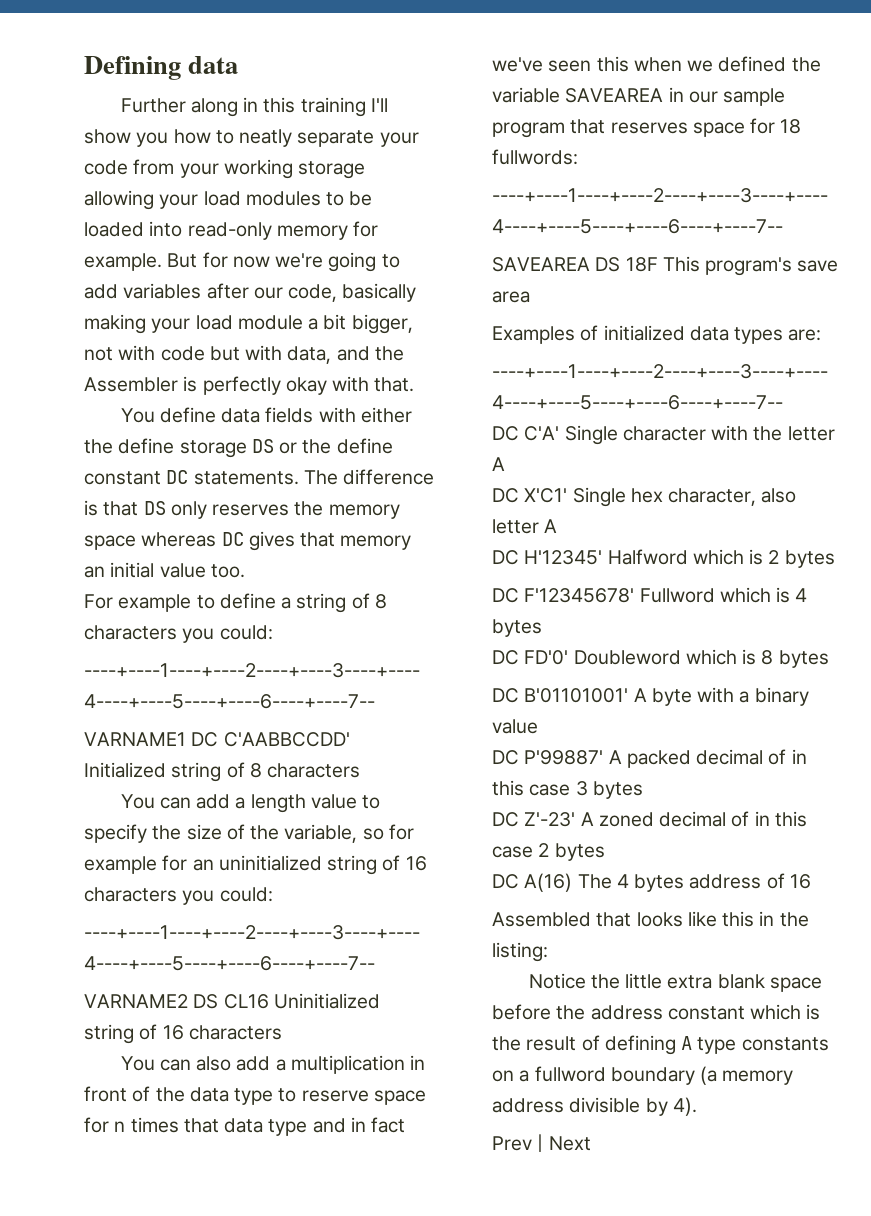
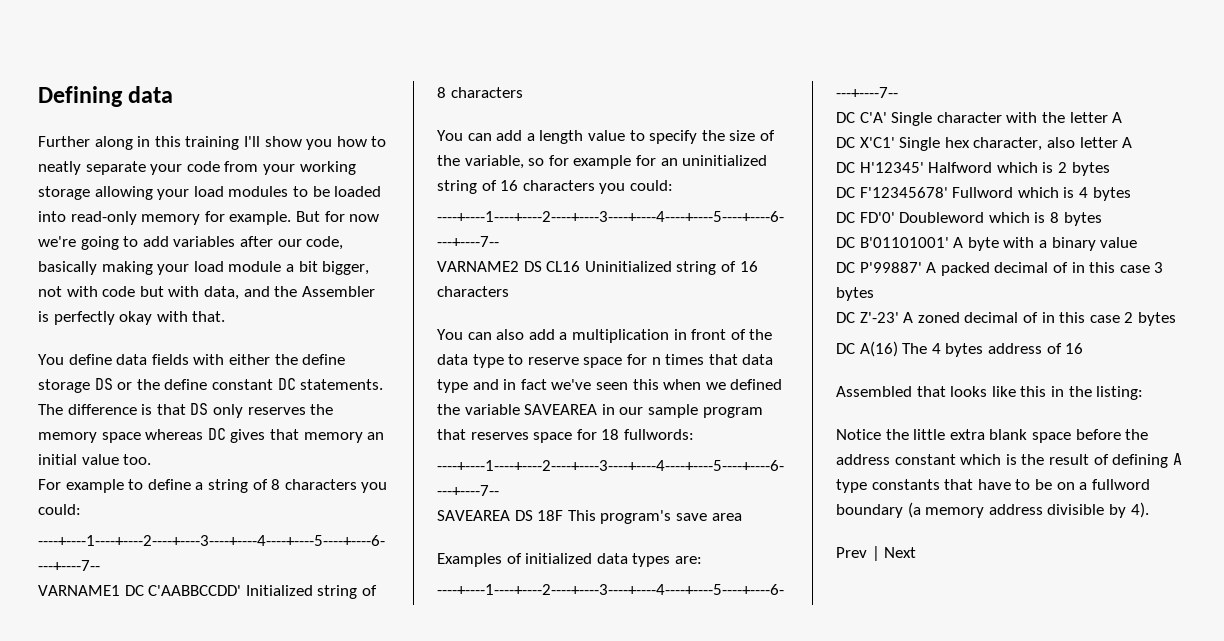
- Notice the little extra blank space before the address constant which is the result of defining A type constants on a fullword boundary (a memory address divisible by 4).
+ Notice the little extra blank space before the address constant which is the result of defining A type constants that have to be on a fullword boundary (a memory address divisible by 4).

